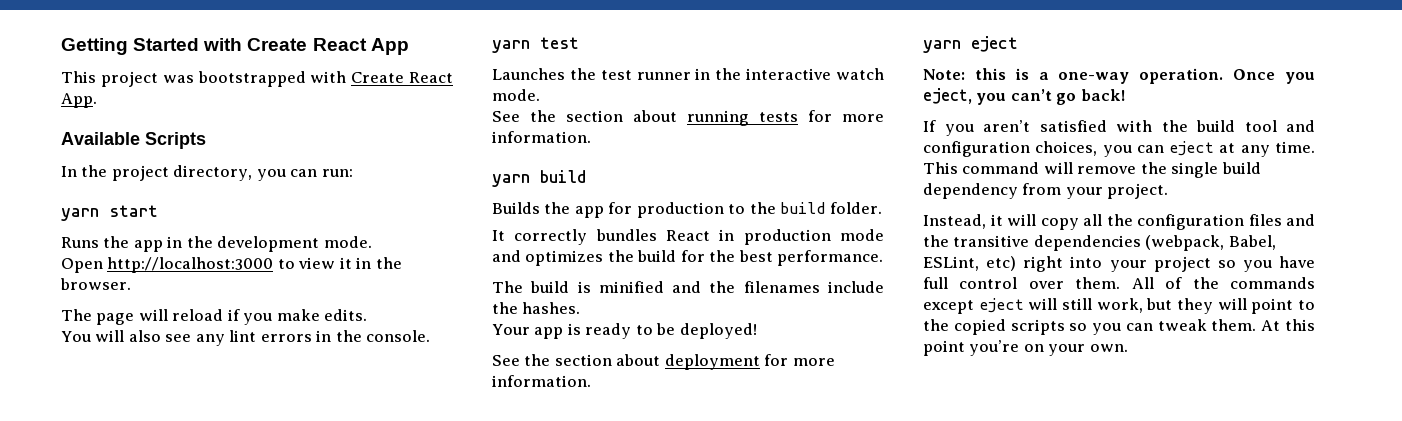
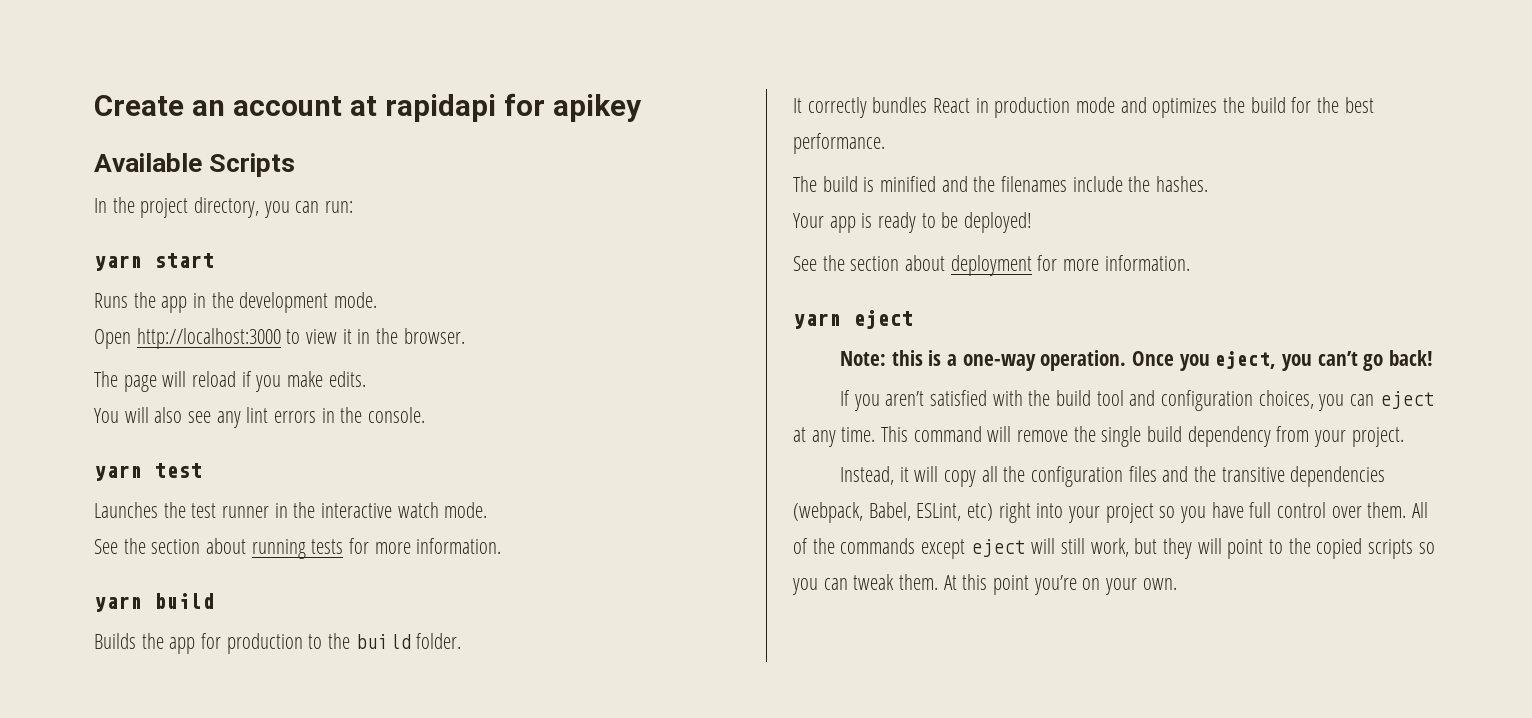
- Getting Started with Create React App
- This project was bootstrapped with Create React App.
+ Create an account at rapidapi for apikey

